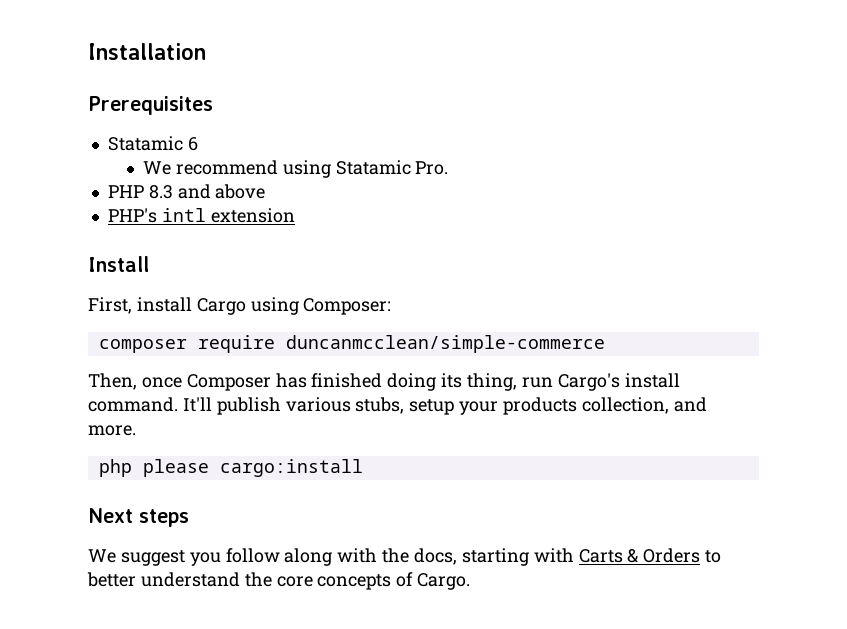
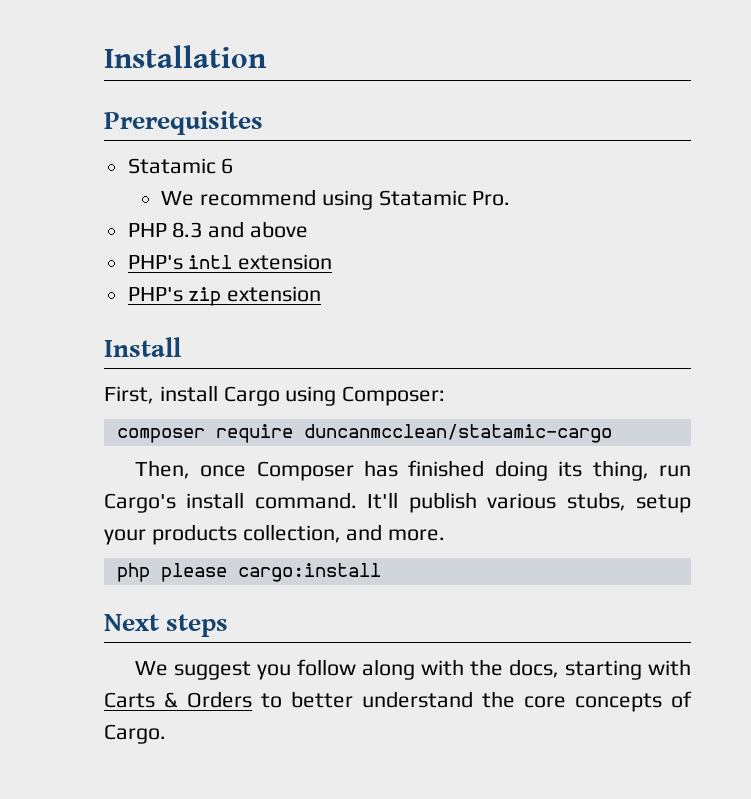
+ PHP's zip extension
- composer require duncanmcclean/simple-commerce
+ composer require duncanmcclean/statamic-cargo

